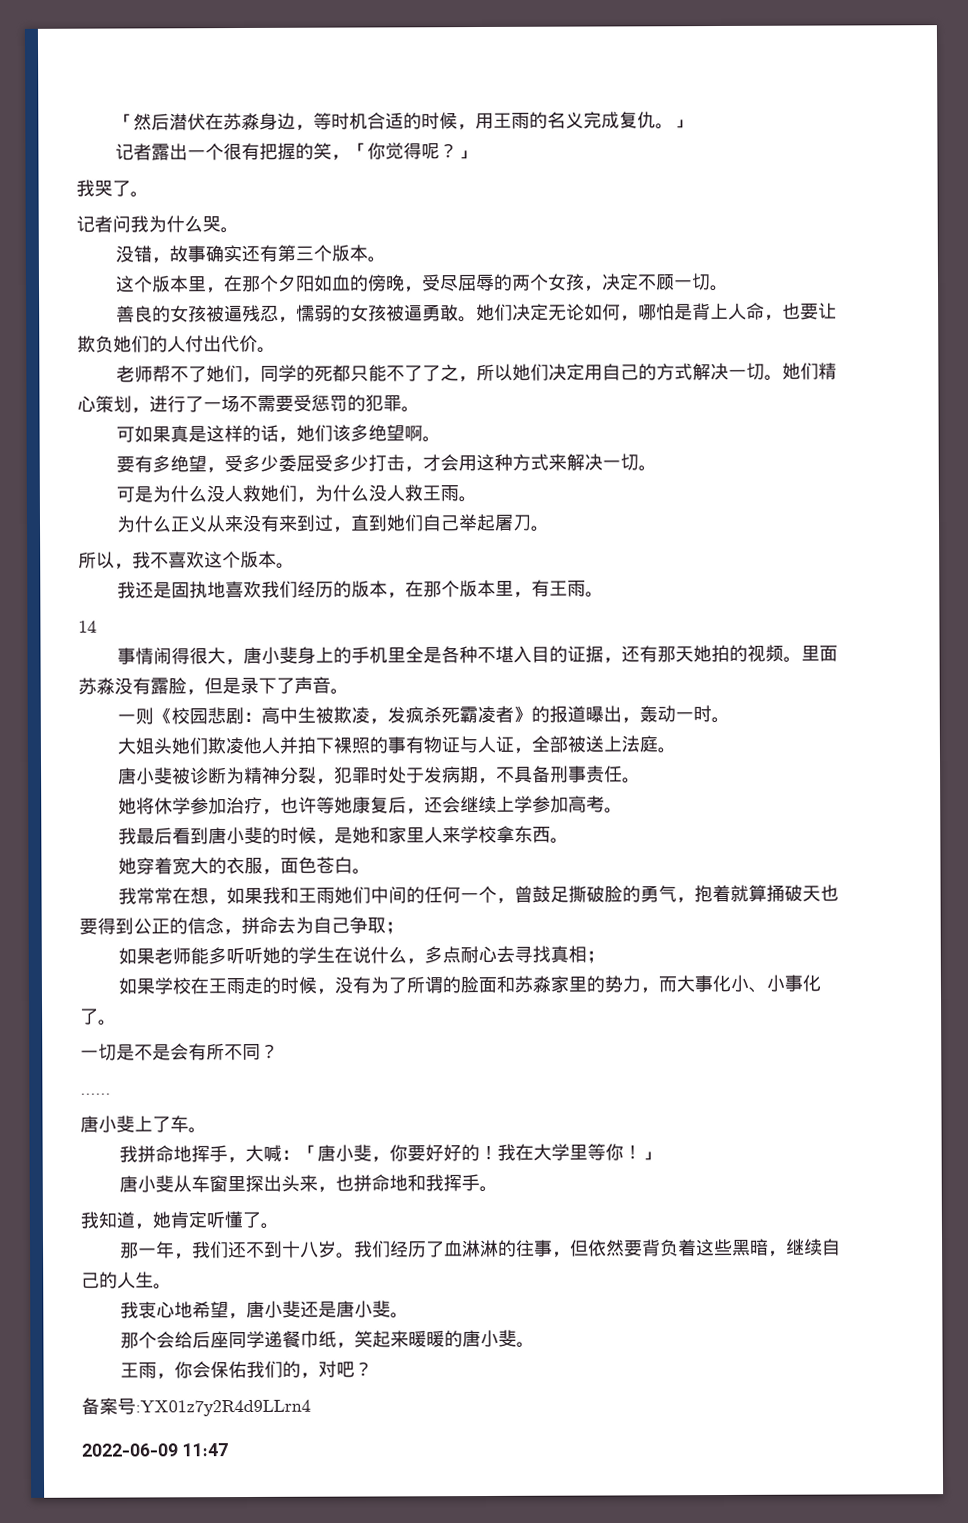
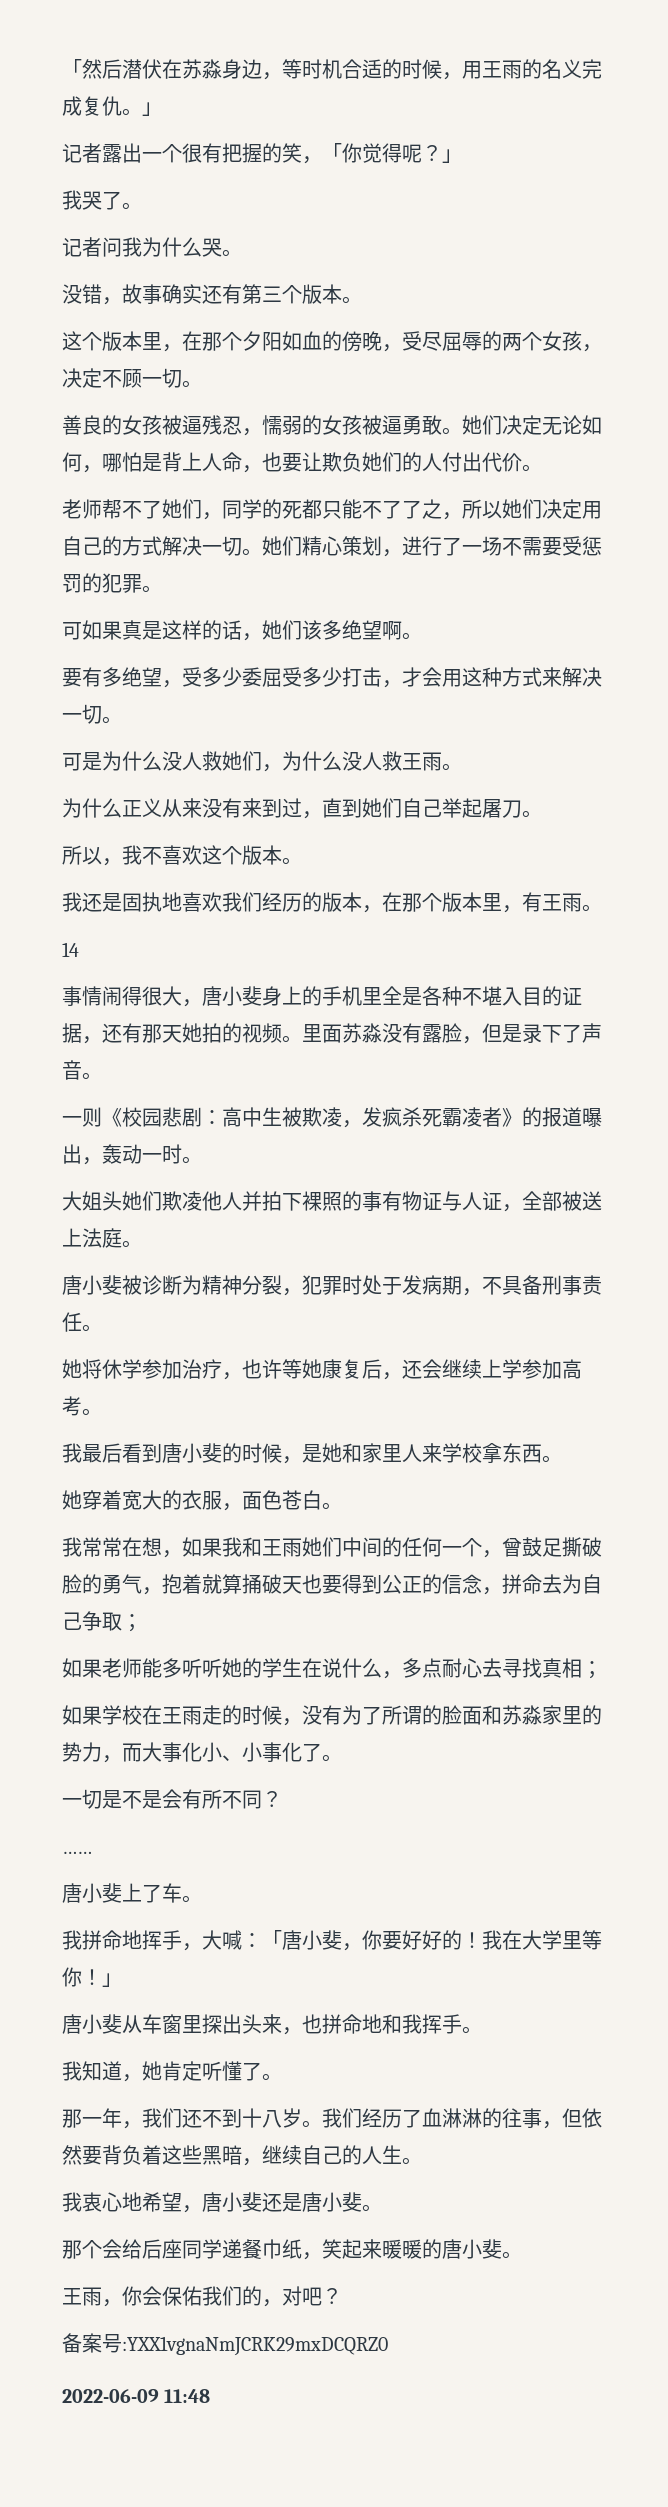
- 备案号:YX01z7y2R4d9LLrn4
+ 备案号:YXX1vgnaNmJCRK29mxDCQRZ0
- 2022-06-09 11:47
+ 2022-06-09 11:48

